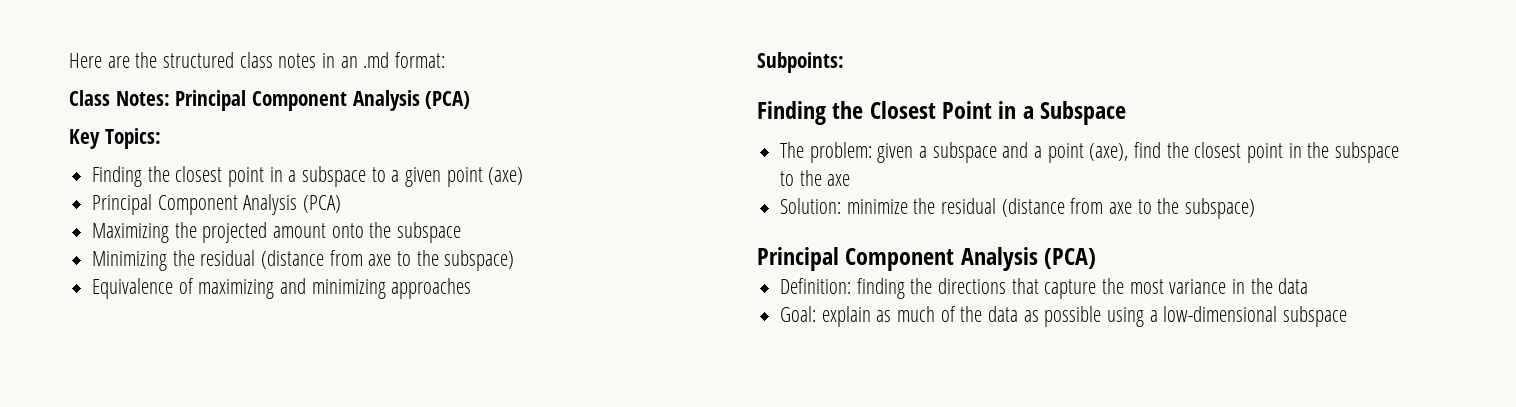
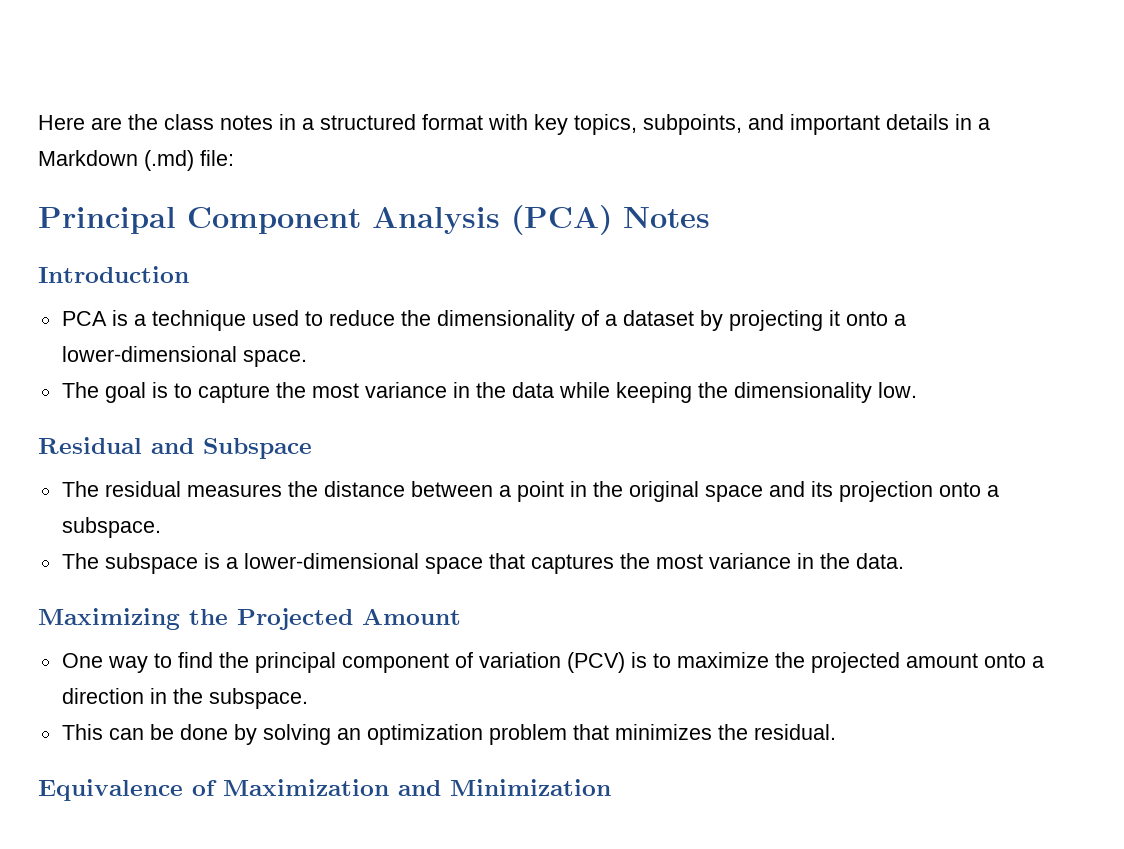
- Here are the structured class notes in an .md format:
- Class Notes: Principal Component Analysis (PCA)
- Key Topics:
- Finding the closest point in a subspace to a given point (axe)
- Principal Component Analysis (PCA)
- Maximizing the projected amount onto the subspace
- Minimizing the residual (distance from axe to the subspace)
- Equivalence of maximizing and minimizing approaches
- Subpoints:
- Finding the Closest Point in a Subspace
- The problem: given a subspace and a point (axe), find the closest point in the subspace to the axe
- Solution: minimize the residual (distance from axe to the subspace)
- Principal Component Analysis (PCA)
- Definition: finding the directions that capture the most variance in the data
- Goal: explain as much of the data as possible using a low-dimensional subspace
+ Here are the class notes in a structured format with key topics, subpoints, and important details in a Markdown (.md) file:
+ Principal Component Analysis (PCA) Notes
+ Introduction
+ PCA is a technique used to reduce the dimensionality of a dataset by projecting it onto a lower-dimensional space.
+ The goal is to capture the most variance in the data while keeping the dimensionality low.
+ Residual and Subspace
+ The residual measures the distance between a point in the original space and its projection onto a subspace.
+ The subspace is a lower-dimensional space that captures the most variance in the data.
+ Maximizing the Projected Amount
+ One way to find the principal component of variation (PCV) is to maximize the projected amount onto a direction in the subspace.
+ This can be done by solving an optimization problem that minimizes the residual.
+ Equivalence of Maximization and Minimization

